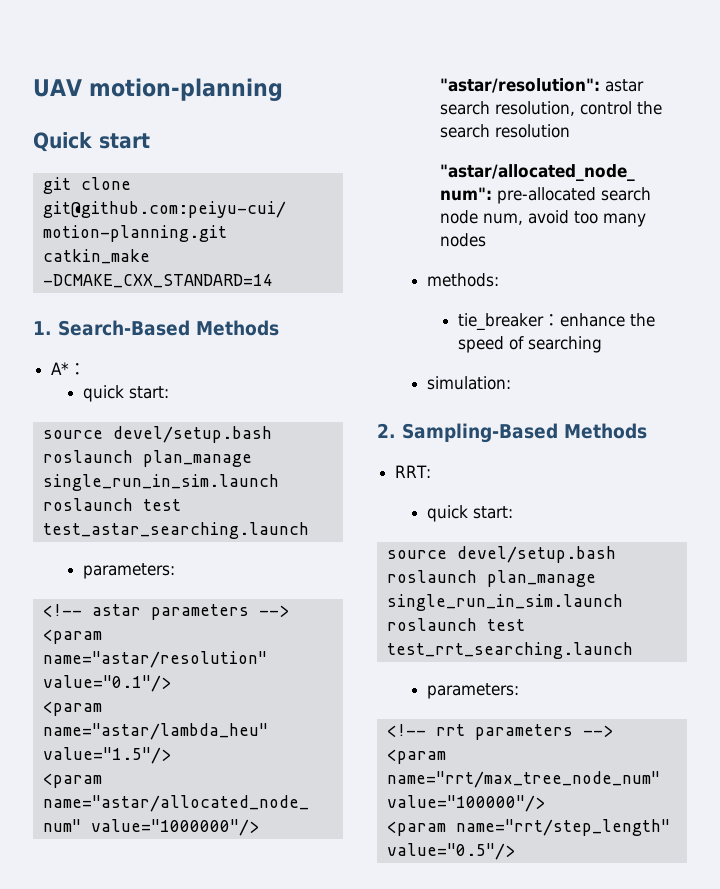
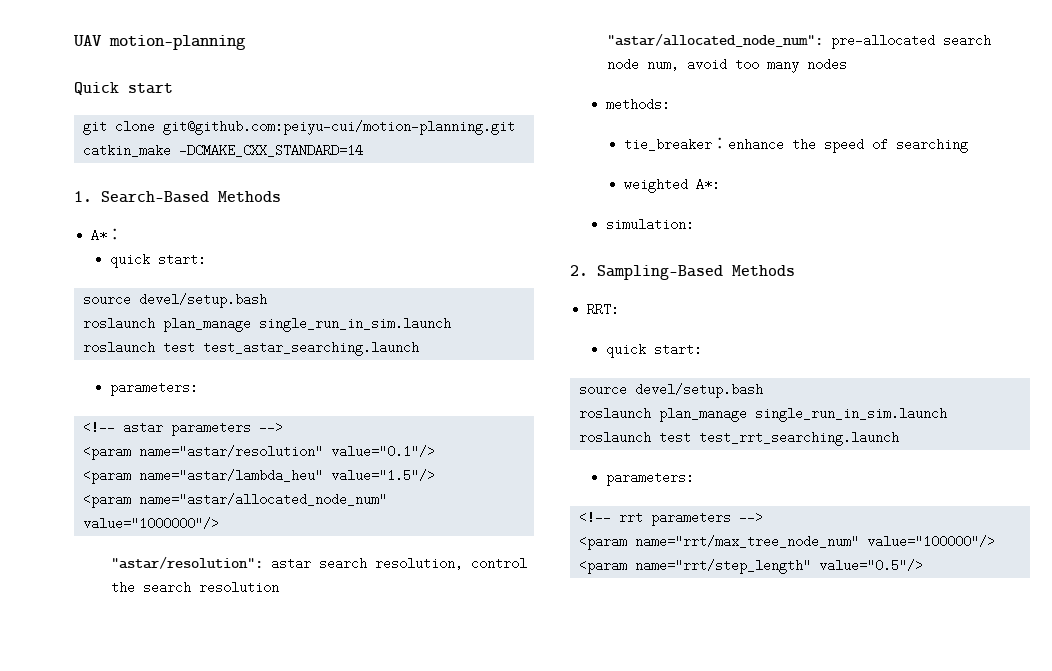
+ weighted A*:

